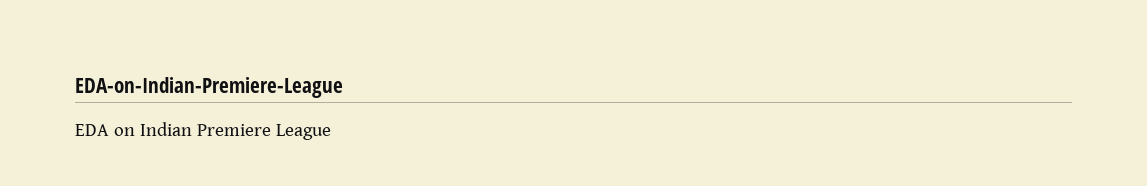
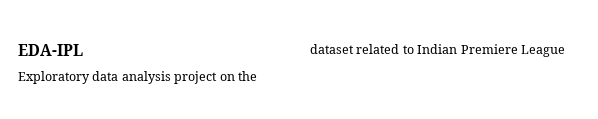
- EDA-on-Indian-Premiere-League
- EDA on Indian Premiere League
+ EDA-IPL
+ Exploratory data analysis project on the dataset related to Indian Premiere League

